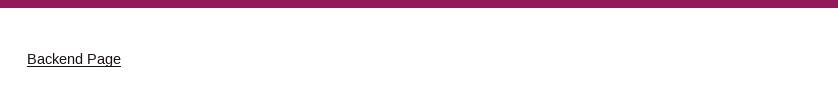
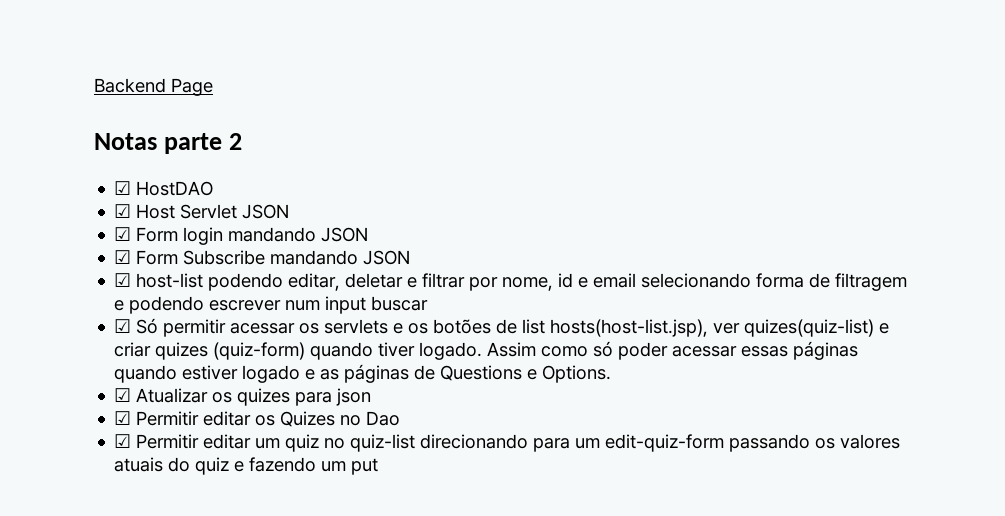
+ Notas parte 2
+ ☑ HostDAO
+ ☑ Host Servlet JSON
+ ☑ Form login mandando JSON
+ ☑ Form Subscribe mandando JSON
+ ☑ host-list podendo editar, deletar e filtrar por nome, id e email selecionando forma de filtragem e podendo escrever num input buscar
+ ☑ Só permitir acessar os servlets e os botões de list hosts(host-list.jsp), ver quizes(quiz-list) e criar quizes (quiz-form) quando tiver logado. Assim como só poder acessar essas páginas quando estiver logado e as páginas de Questions e Options.
+ ☑ Atualizar os quizes para json
+ ☑ Permitir editar os Quizes no Dao
+ ☑ Permitir editar um quiz no quiz-list direcionando para um edit-quiz-form passando os valores atuais do quiz e fazendo um put

